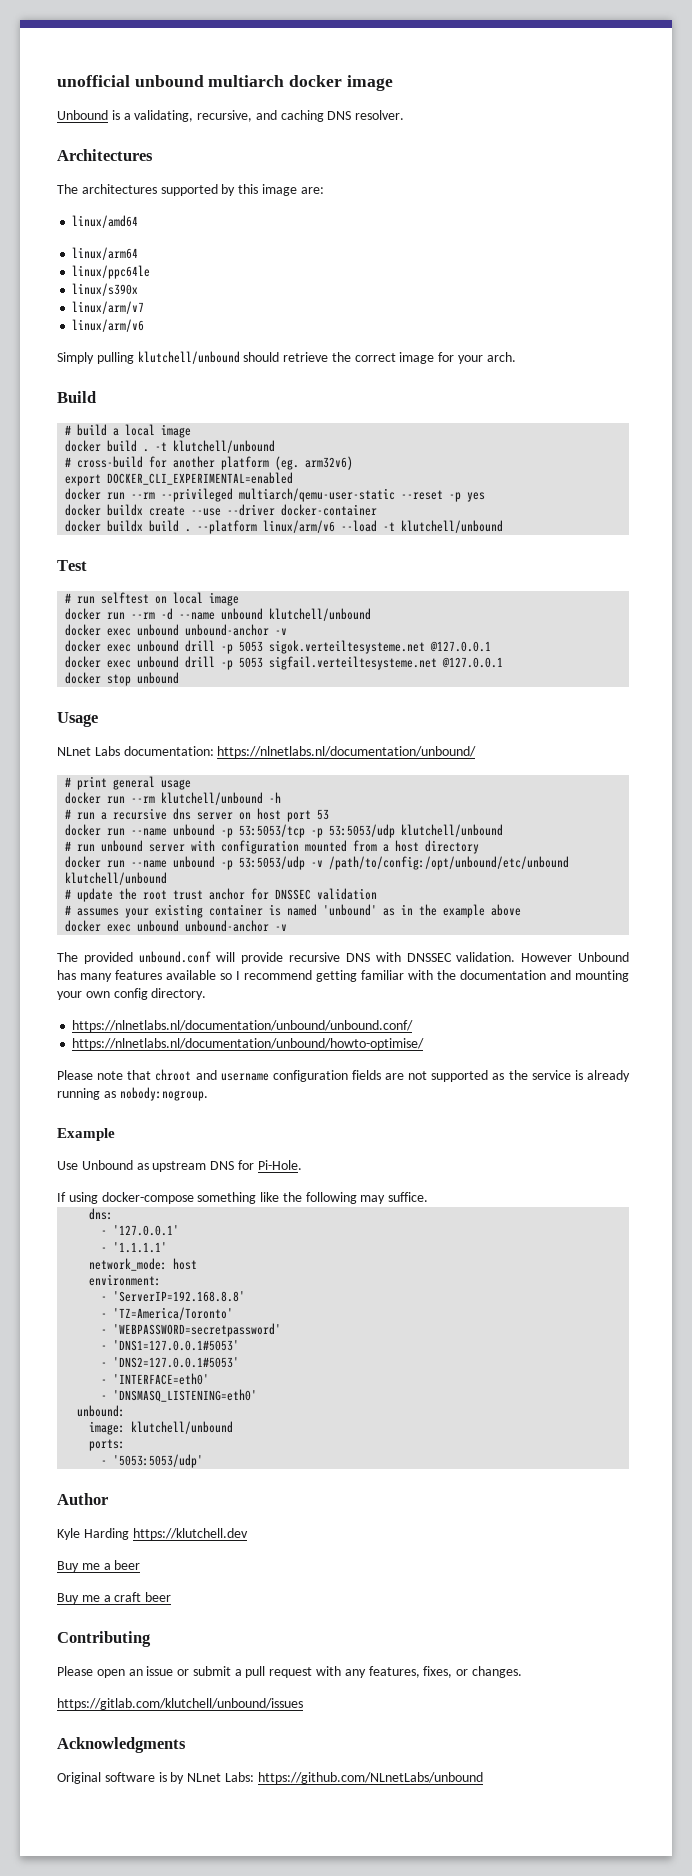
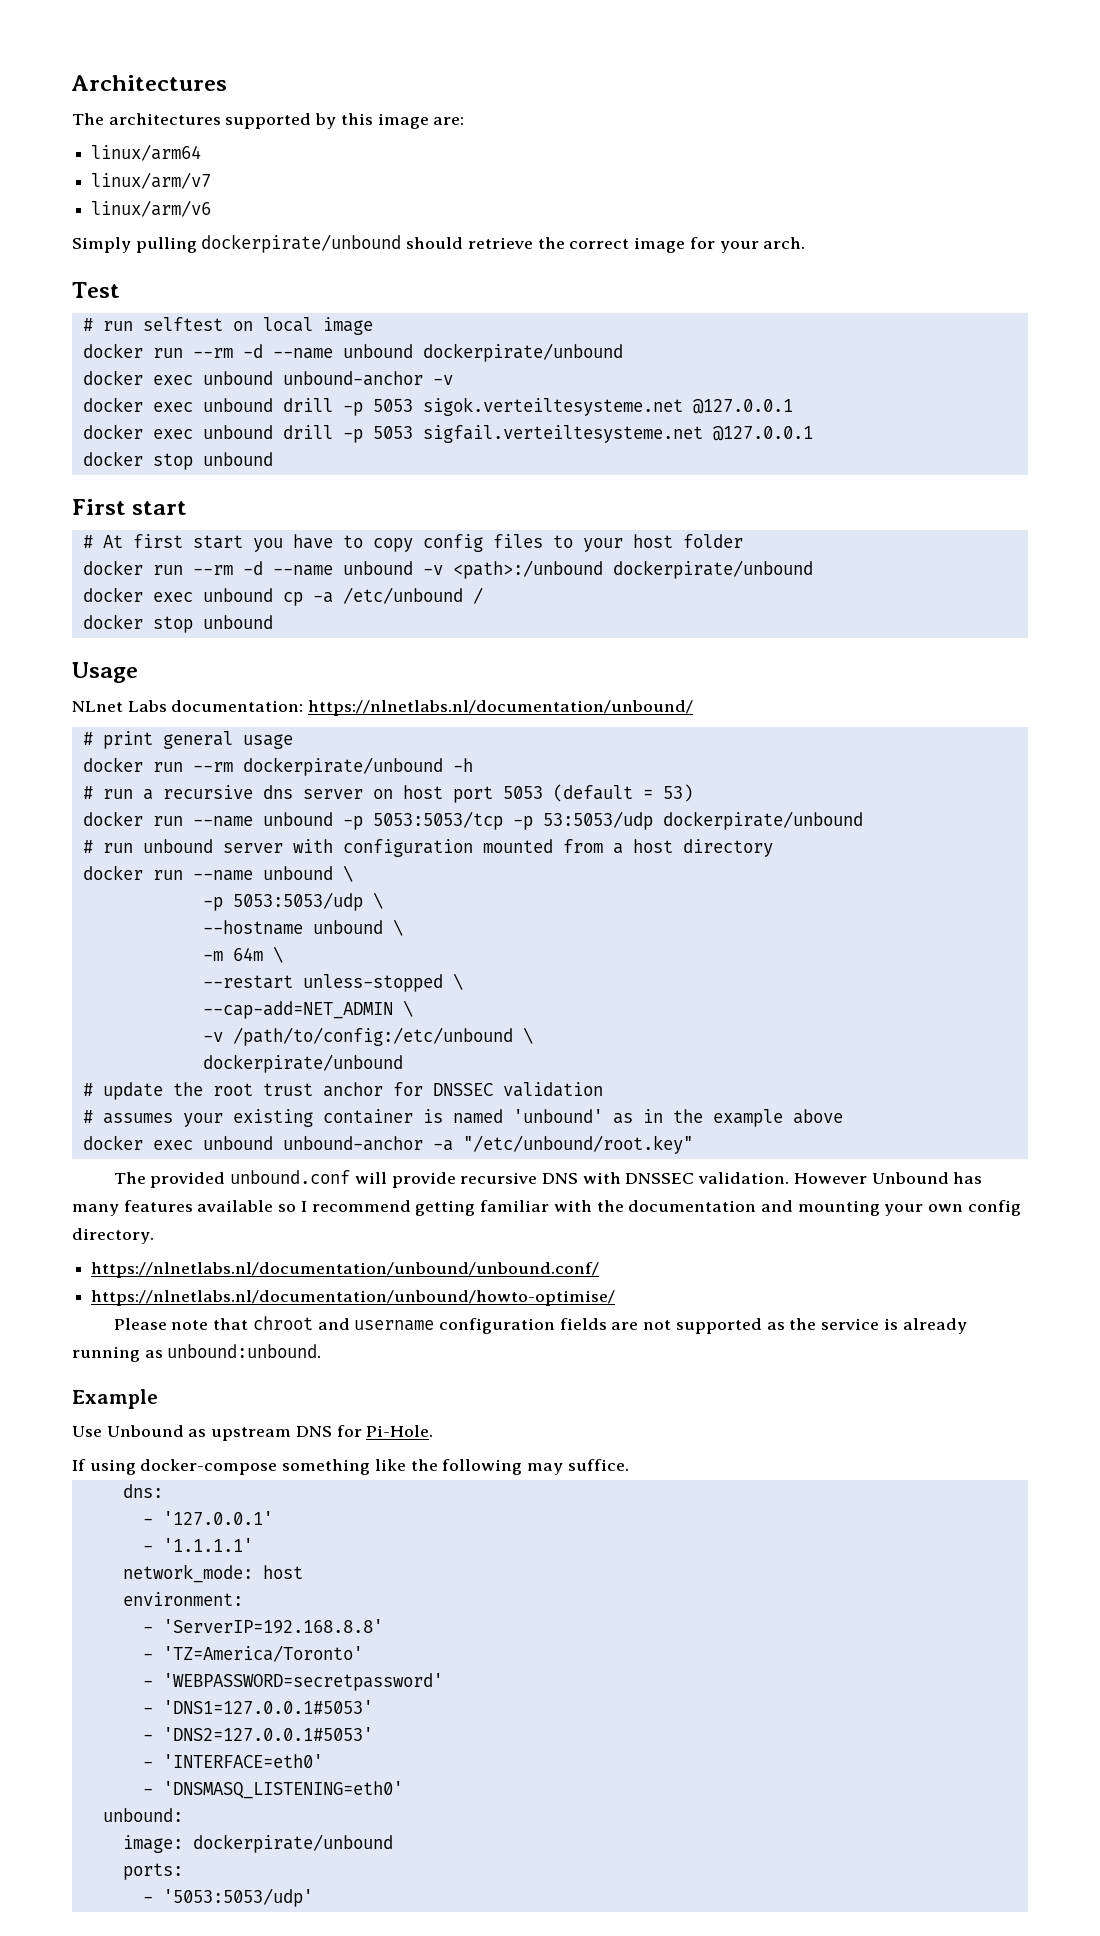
- unofficial unbound multiarch docker image
- Unbound is a validating, recursive, and caching DNS resolver.
- linux/amd64
- linux/ppc64le
- linux/s390x
- Simply pulling klutchell/unbound should retrieve the correct image for your arch.
+ Simply pulling dockerpirate/unbound should retrieve the correct image for your arch.
- Build
- # build a local image
- docker build . -t klutchell/unbound
- # cross-build for another platform (eg. arm32v6)
- export DOCKER_CLI_EXPERIMENTAL=enabled
- docker run --rm --privileged multiarch/qemu-user-static --reset -p yes
- docker buildx create --use --driver docker-container
- docker buildx build . --platform linux/arm/v6 --load -t klutchell/unbound
- docker run --rm -d --name unbound klutchell/unbound
+ docker run --rm -d --name unbound dockerpirate/unbound
+ First start
+ # At first start you have to copy config files to your host folder
+ docker run --rm -d --name unbound -v <path>:/unbound dockerpirate/unbound
+ docker exec unbound cp -a /etc/unbound /
+ docker stop unbound
- docker run --rm klutchell/unbound -h
+ docker run --rm dockerpirate/unbound -h
- # run a recursive dns server on host port 53
- docker run --name unbound -p 53:5053/tcp -p 53:5053/udp klutchell/unbound
+ # run a recursive dns server on host port 5053 (default = 53)
+ docker run --name unbound -p 5053:5053/tcp -p 53:5053/udp dockerpirate/unbound
- docker run --name unbound -p 53:5053/udp -v /path/to/config:/opt/unbound/etc/unbound klutchell/unbound
+ docker run --name unbound \
+ -p 5053:5053/udp \
+ --hostname unbound \
+ -m 64m \
+ --restart unless-stopped \
+ --cap-add=NET_ADMIN \
+ -v /path/to/config:/etc/unbound \
+ dockerpirate/unbound
  # assumes your existing container is named 'unbound' as in the example above
- docker exec unbound unbound-anchor -v
+ docker exec unbound unbound-anchor -a "/etc/unbound/root.key"
- Please note that chroot and username configuration fields are not supported as the service is already running as nobody:nogroup.
+ Please note that chroot and username configuration fields are not supported as the service is already running as unbound:unbound.
- image: klutchell/unbound
+ image: dockerpirate/unbound
- Author
- Kyle Harding https://klutchell.dev
- Buy me a beer
- Buy me a craft beer
- Contributing
- Please open an issue or submit a pull request with any features, fixes, or changes.
- https://gitlab.com/klutchell/unbound/issues
- Acknowledgments
- Original software is by NLnet Labs: https://github.com/NLnetLabs/unbound

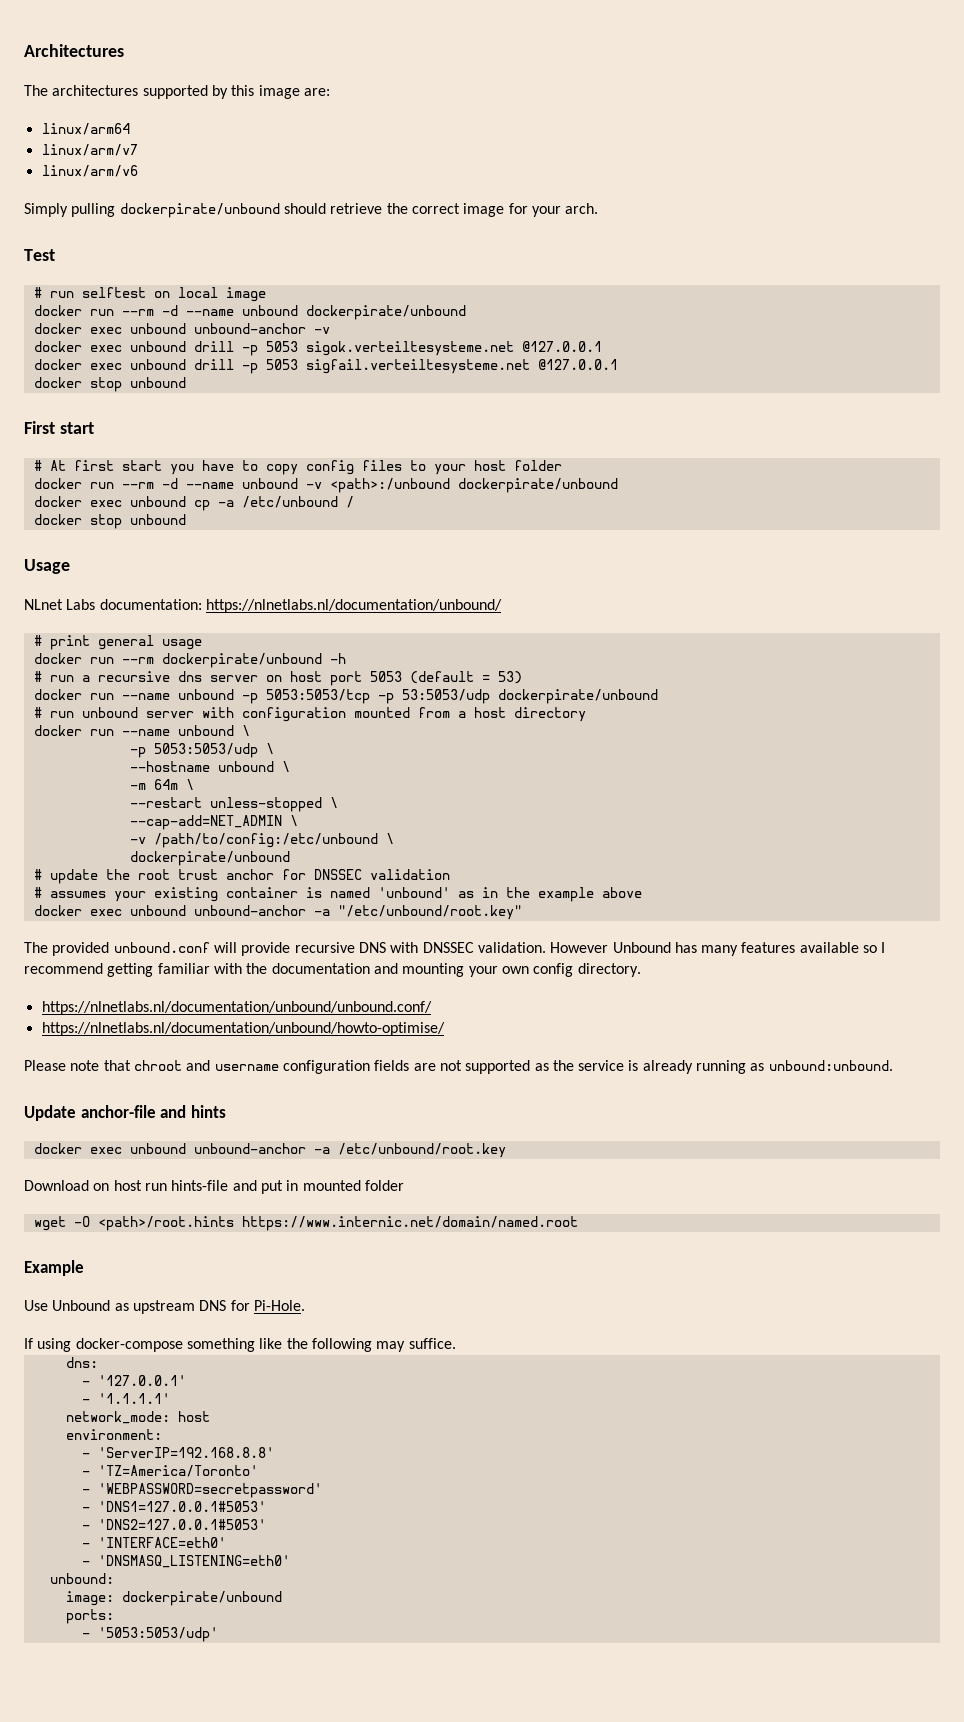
+ Update anchor-file and hints
+ docker exec unbound unbound-anchor -a /etc/unbound/root.key
+ Download on host run hints-file and put in mounted folder
+ wget -O <path>/root.hints https://www.internic.net/domain/named.root

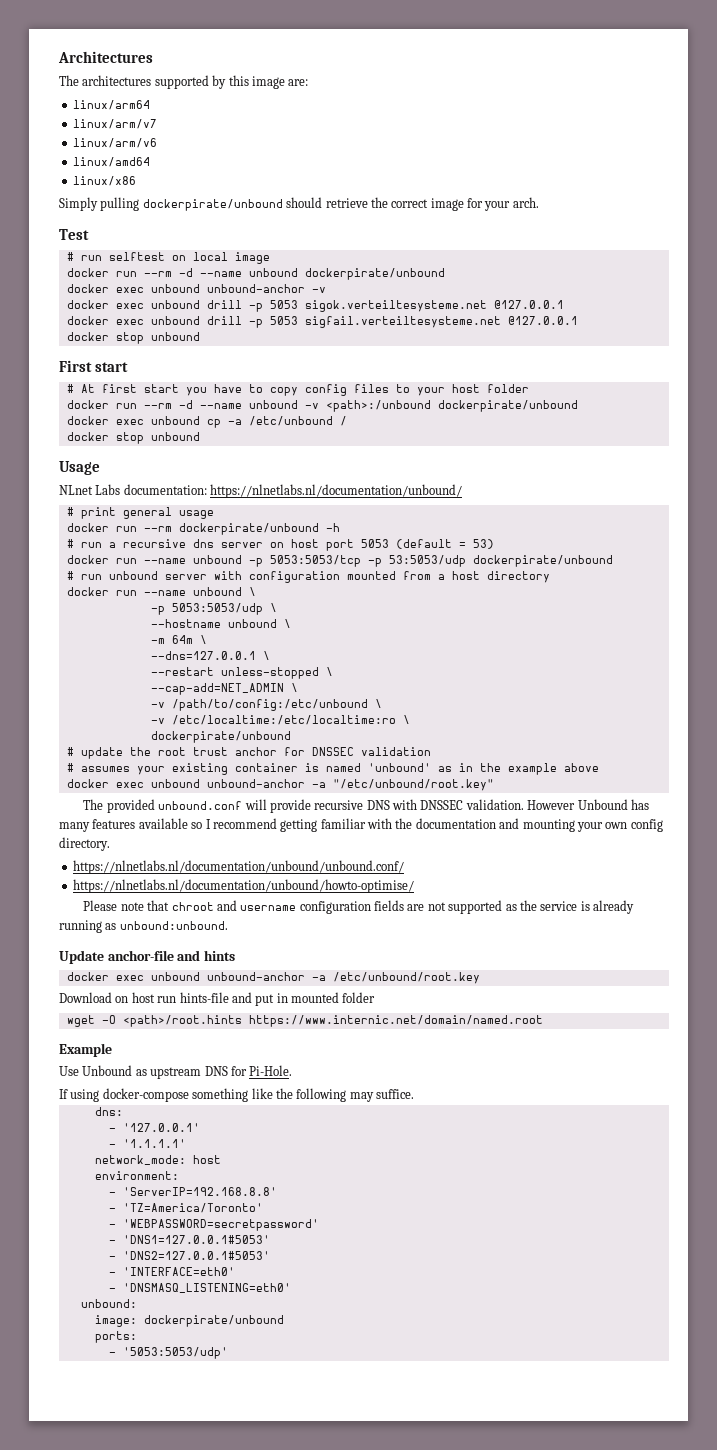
+ linux/amd64
+ linux/x86
+ --dns=127.0.0.1 \
+ -v /etc/localtime:/etc/localtime:ro \

